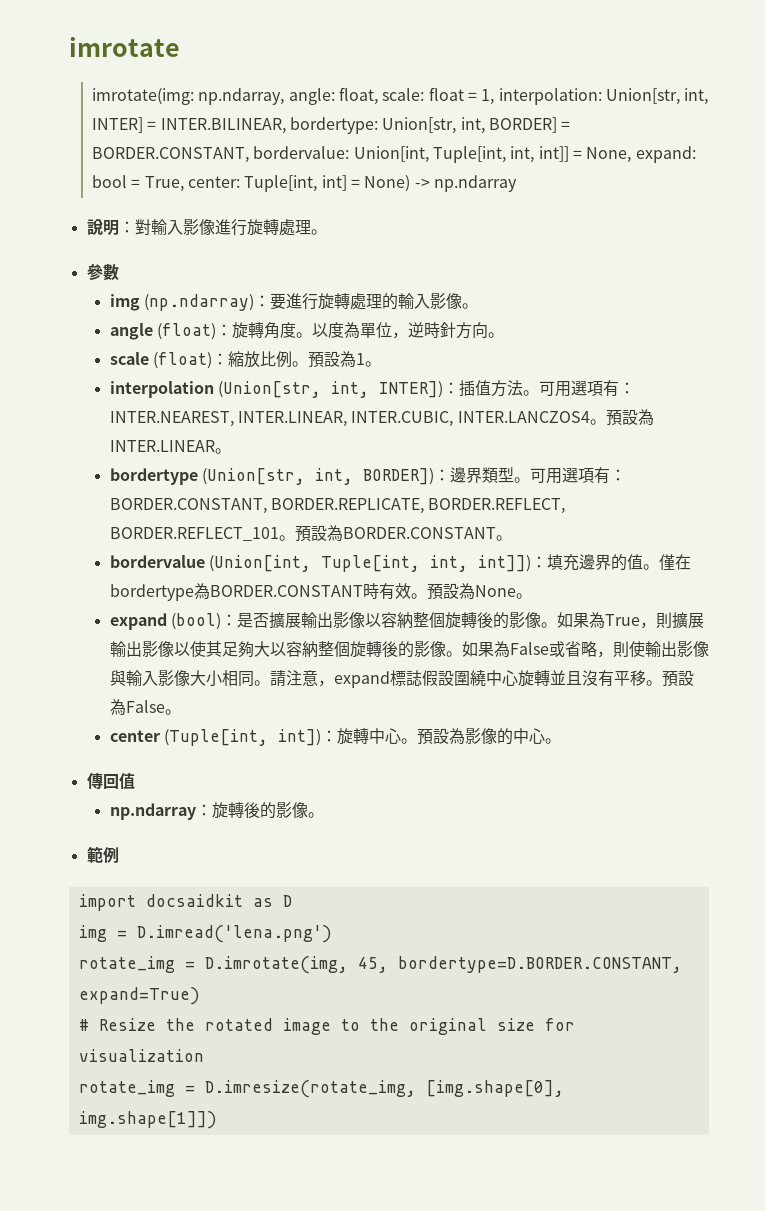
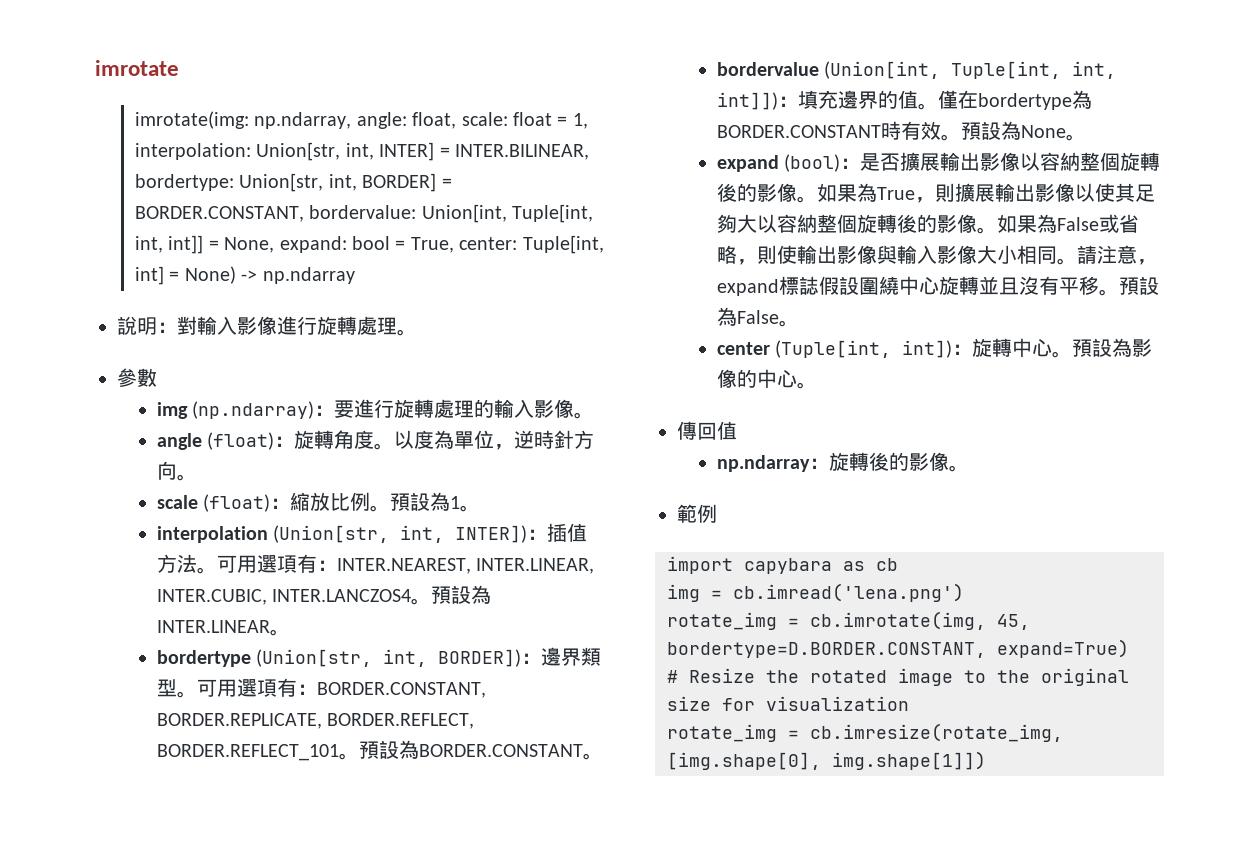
- import docsaidkit as D
+ import capybara as cb
- img = D.imread('lena.png')
- rotate_img = D.imrotate(img, 45, bordertype=D.BORDER.CONSTANT, expand=True)
+ img = cb.imread('lena.png')
+ rotate_img = cb.imrotate(img, 45, bordertype=D.BORDER.CONSTANT, expand=True)
- rotate_img = D.imresize(rotate_img, [img.shape[0], img.shape[1]])
+ rotate_img = cb.imresize(rotate_img, [img.shape[0], img.shape[1]])

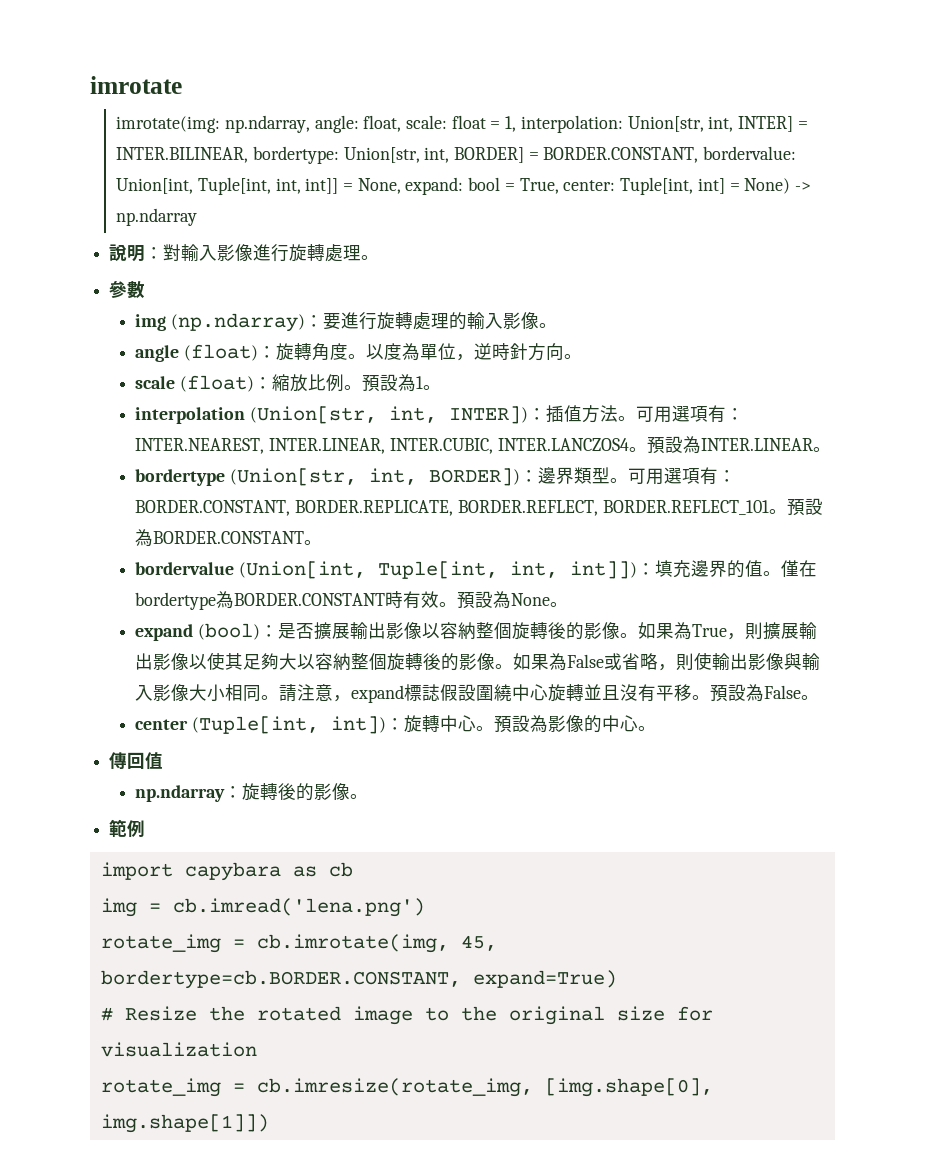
- rotate_img = cb.imrotate(img, 45, bordertype=D.BORDER.CONSTANT, expand=True)
+ rotate_img = cb.imrotate(img, 45, bordertype=cb.BORDER.CONSTANT, expand=True)

